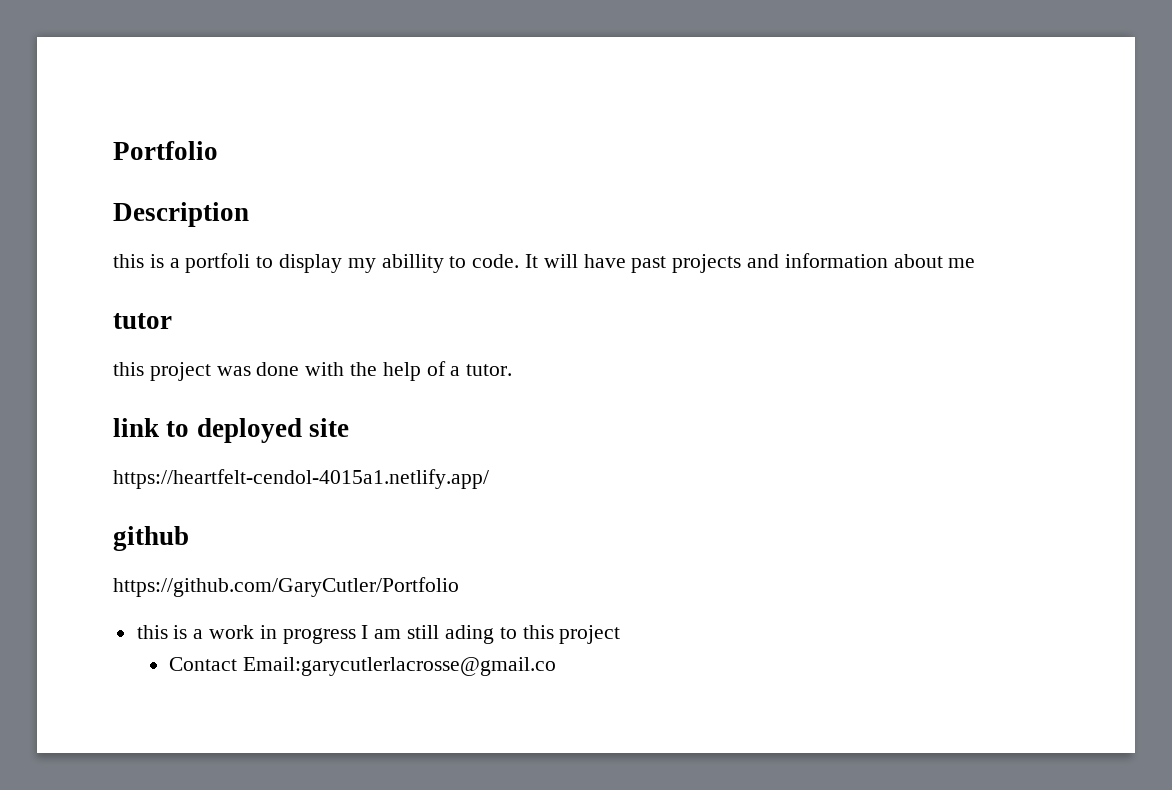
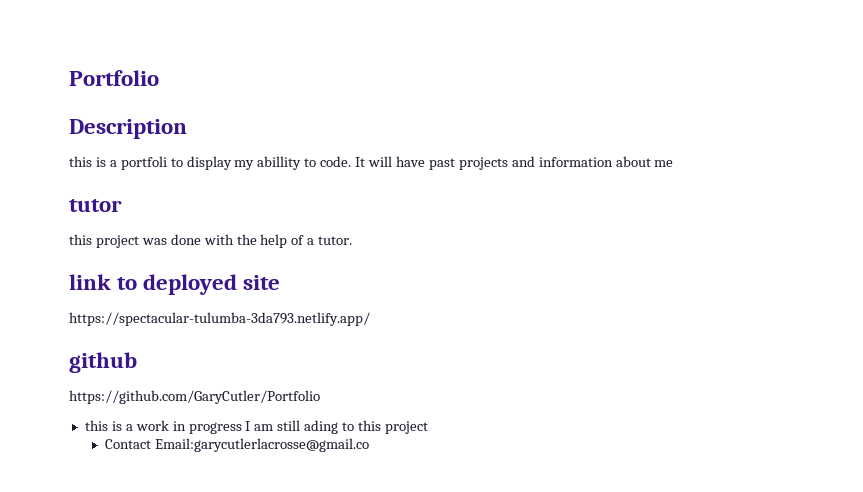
- https://heartfelt-cendol-4015a1.netlify.app/
+ https://spectacular-tulumba-3da793.netlify.app/

